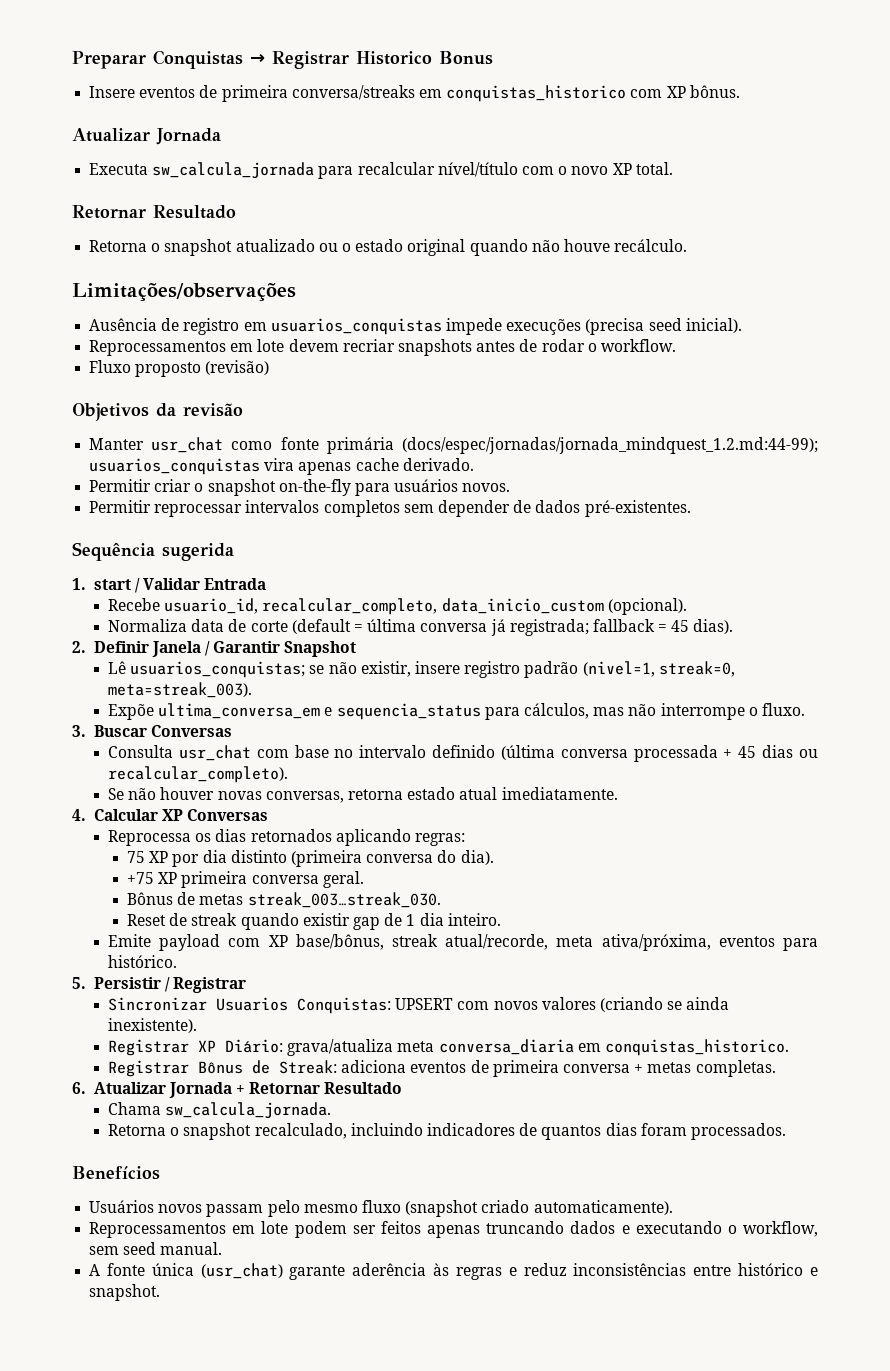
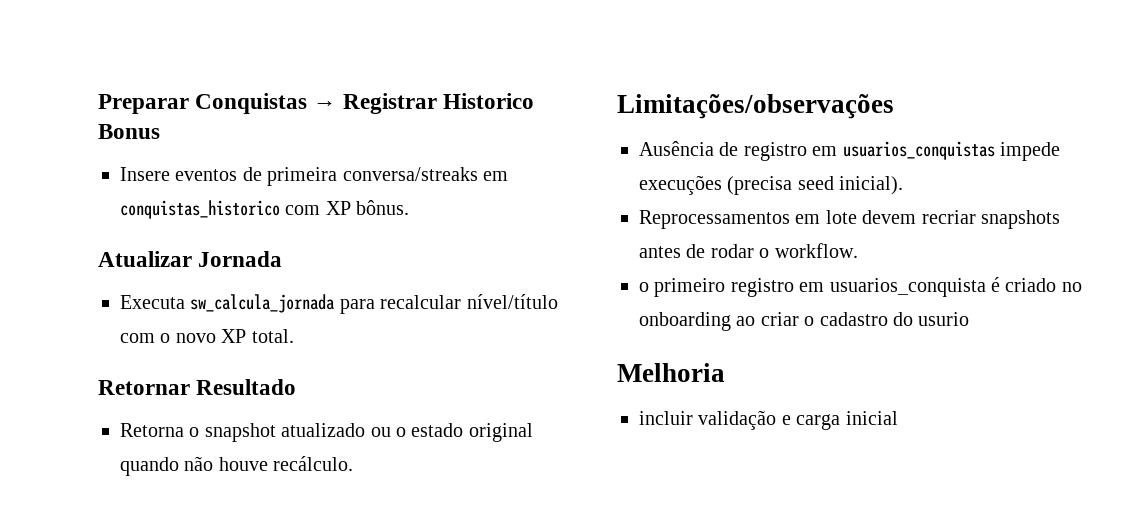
- Fluxo proposto (revisão)
- Objetivos da revisão
- Manter usr_chat como fonte primária (docs/espec/jornadas/jornada_mindquest_1.2.md:44-99); usuarios_conquistas vira apenas cache derivado.
- Permitir criar o snapshot on-the-fly para usuários novos.
- Permitir reprocessar intervalos completos sem depender de dados pré-existentes.
- Sequência sugerida
- 1. start / Validar Entrada
- Recebe usuario_id, recalcular_completo, data_inicio_custom (opcional).
- Normaliza data de corte (default = última conversa já registrada; fallback = 45 dias).
- 2. Definir Janela / Garantir Snapshot
- Lê usuarios_conquistas; se não existir, insere registro padrão (nivel=1, streak=0, meta=streak_003).
- Expõe ultima_conversa_em e sequencia_status para cálculos, mas não interrompe o fluxo.
- 3. Buscar Conversas
- Consulta usr_chat com base no intervalo definido (última conversa processada + 45 dias ou recalcular_completo).
- Se não houver novas conversas, retorna estado atual imediatamente.
- 4. Calcular XP Conversas
- Reprocessa os dias retornados aplicando regras:
- 75 XP por dia distinto (primeira conversa do dia).
- +75 XP primeira conversa geral.
- Bônus de metas streak_003…streak_030.
- Reset de streak quando existir gap de 1 dia inteiro.
- Emite payload com XP base/bônus, streak atual/recorde, meta ativa/próxima, eventos para histórico.
- 5. Persistir / Registrar
- Sincronizar Usuarios Conquistas: UPSERT com novos valores (criando se ainda inexistente).
- Registrar XP Diário: grava/atualiza meta conversa_diaria em conquistas_historico.
- Registrar Bônus de Streak: adiciona eventos de primeira conversa + metas completas.
- 6. Atualizar Jornada + Retornar Resultado
- Chama sw_calcula_jornada.
- Retorna o snapshot recalculado, incluindo indicadores de quantos dias foram processados.
- Benefícios
- Usuários novos passam pelo mesmo fluxo (snapshot criado automaticamente).
- Reprocessamentos em lote podem ser feitos apenas truncando dados e executando o workflow, sem seed manual.
- A fonte única (usr_chat) garante aderência às regras e reduz inconsistências entre histórico e snapshot.
+ o primeiro registro em usuarios_conquista é criado no onboarding ao criar o cadastro do usurio
+ Melhoria
+ incluir validação e carga inicial

